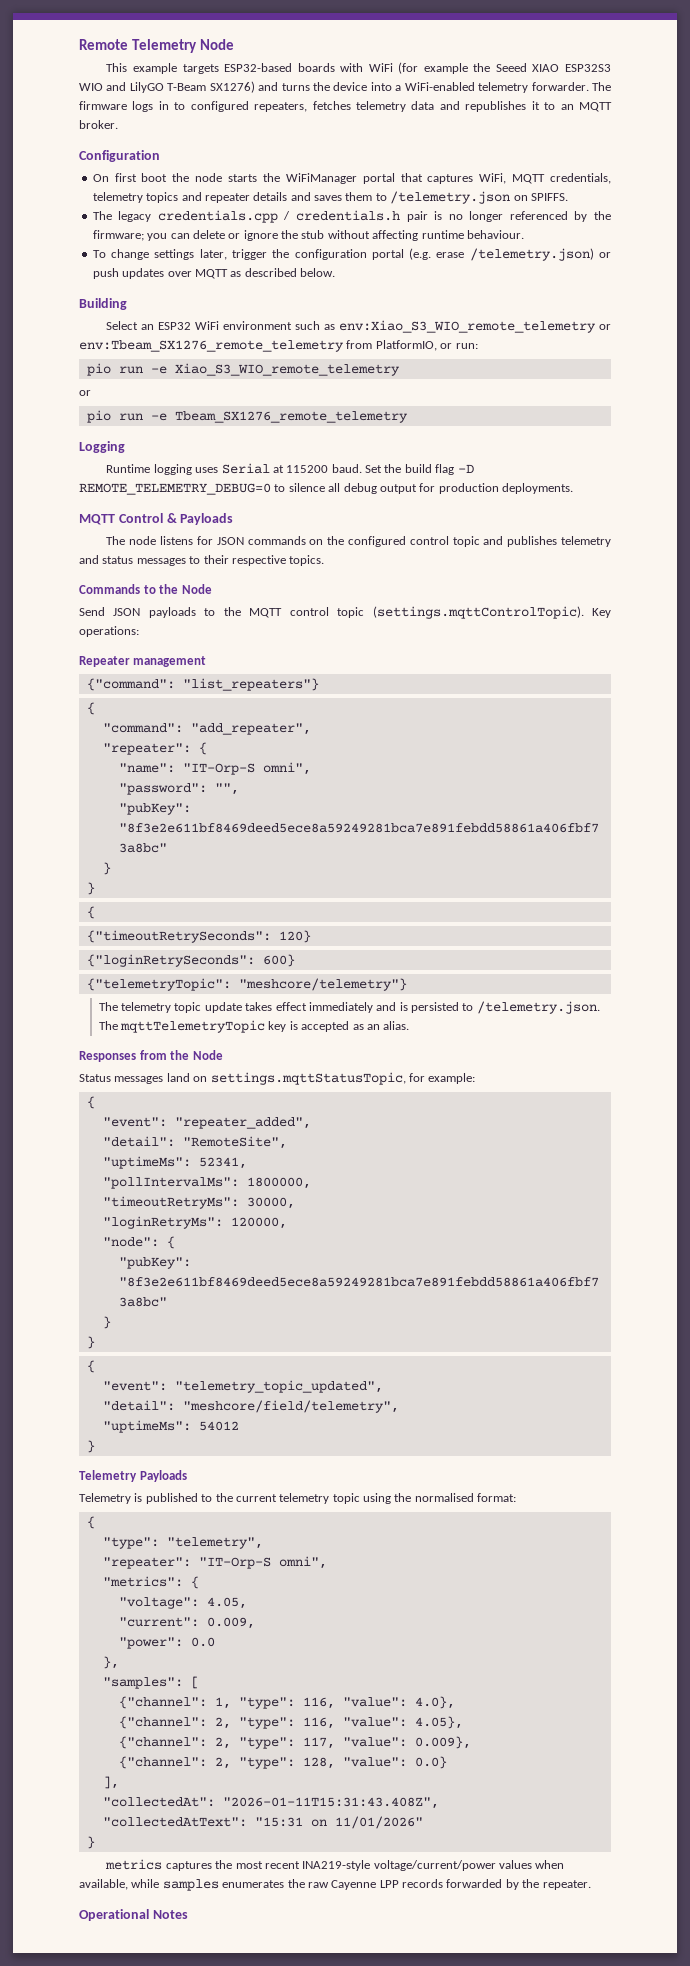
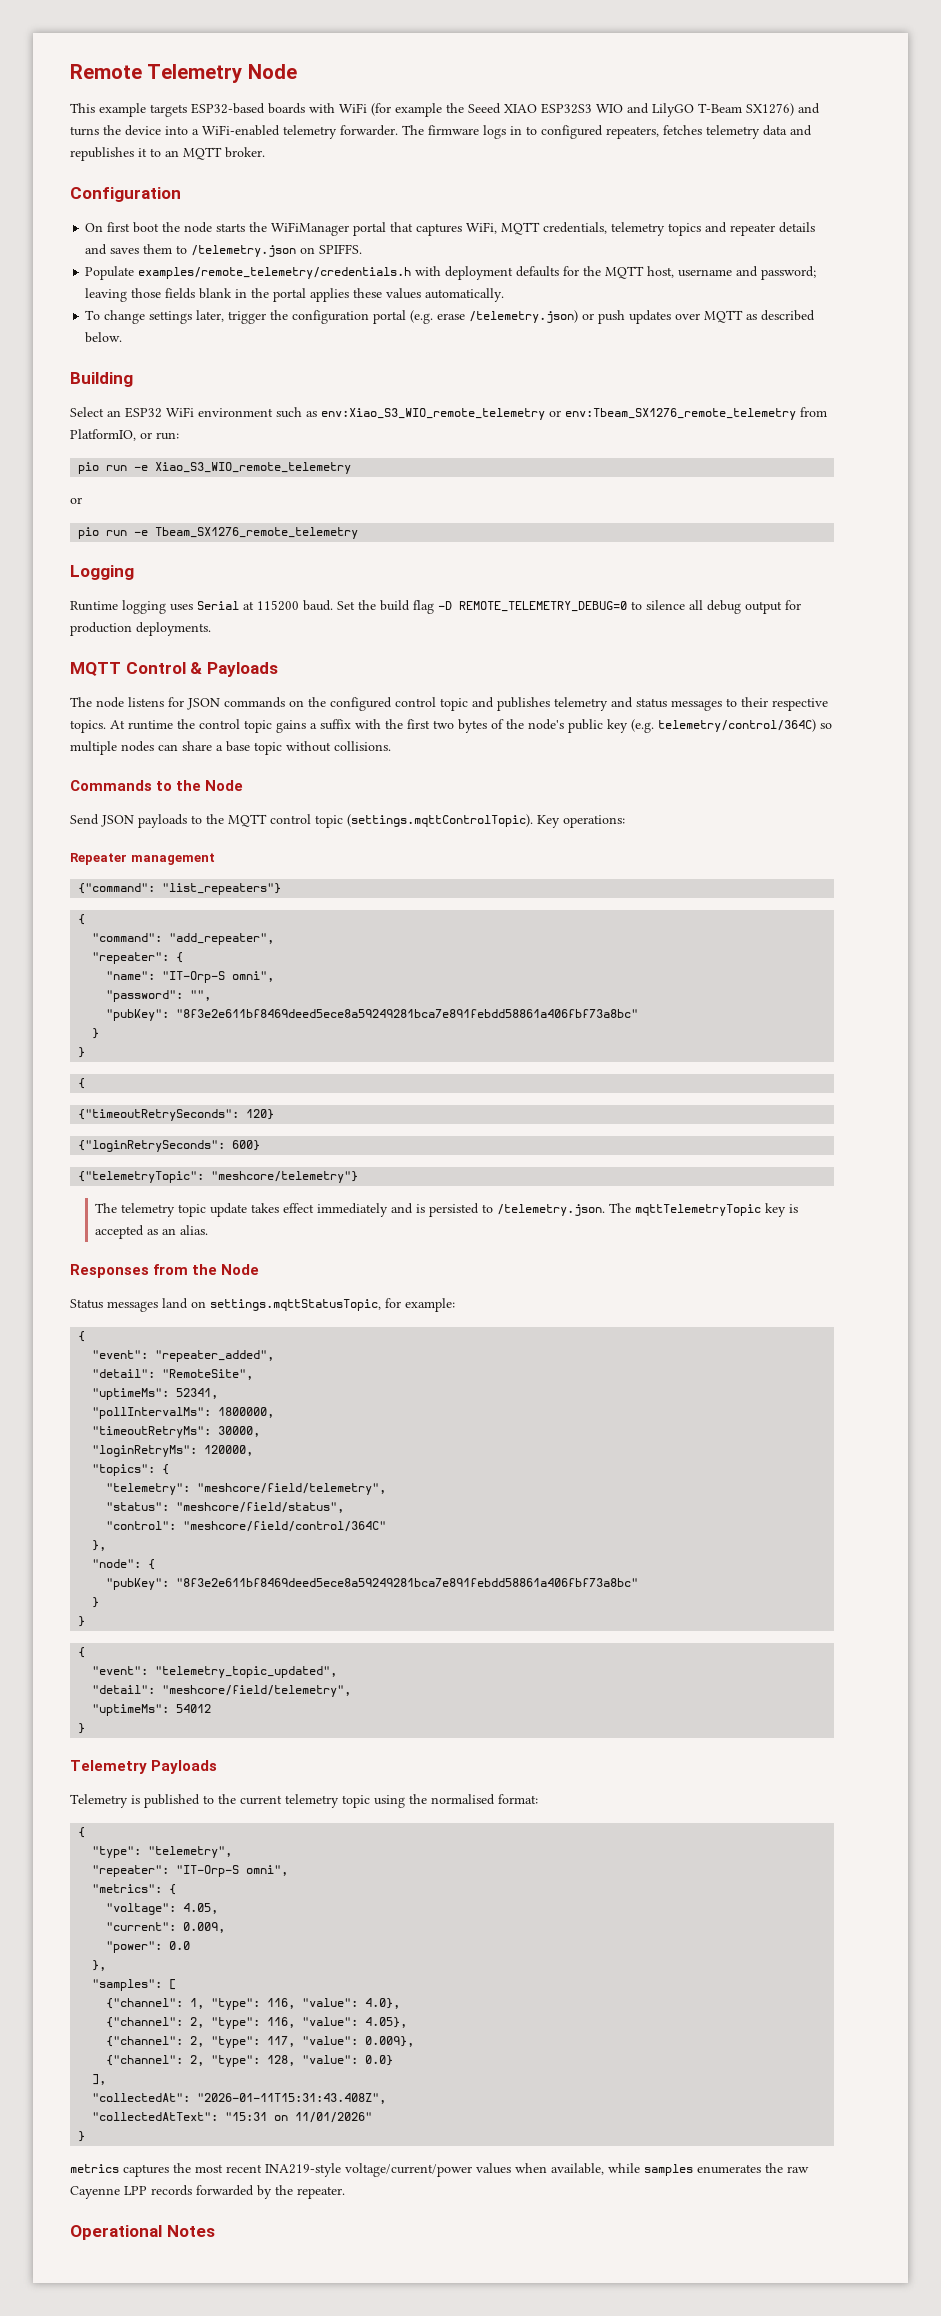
- The legacy credentials.cpp / credentials.h pair is no longer referenced by the firmware; you can delete or ignore the stub without affecting runtime behaviour.
+ Populate examples/remote_telemetry/credentials.h with deployment defaults for the MQTT host, username and password; leaving those fields blank in the portal applies these values automatically.
+ At runtime the control topic gains a suffix with the first two bytes of the node's public key (e.g. telemetry/control/364C) so multiple nodes can share a base topic without collisions.
+ "topics": {
+ "telemetry": "meshcore/field/telemetry",
+ "status": "meshcore/field/status",
+ "control": "meshcore/field/control/364C"
+ },

